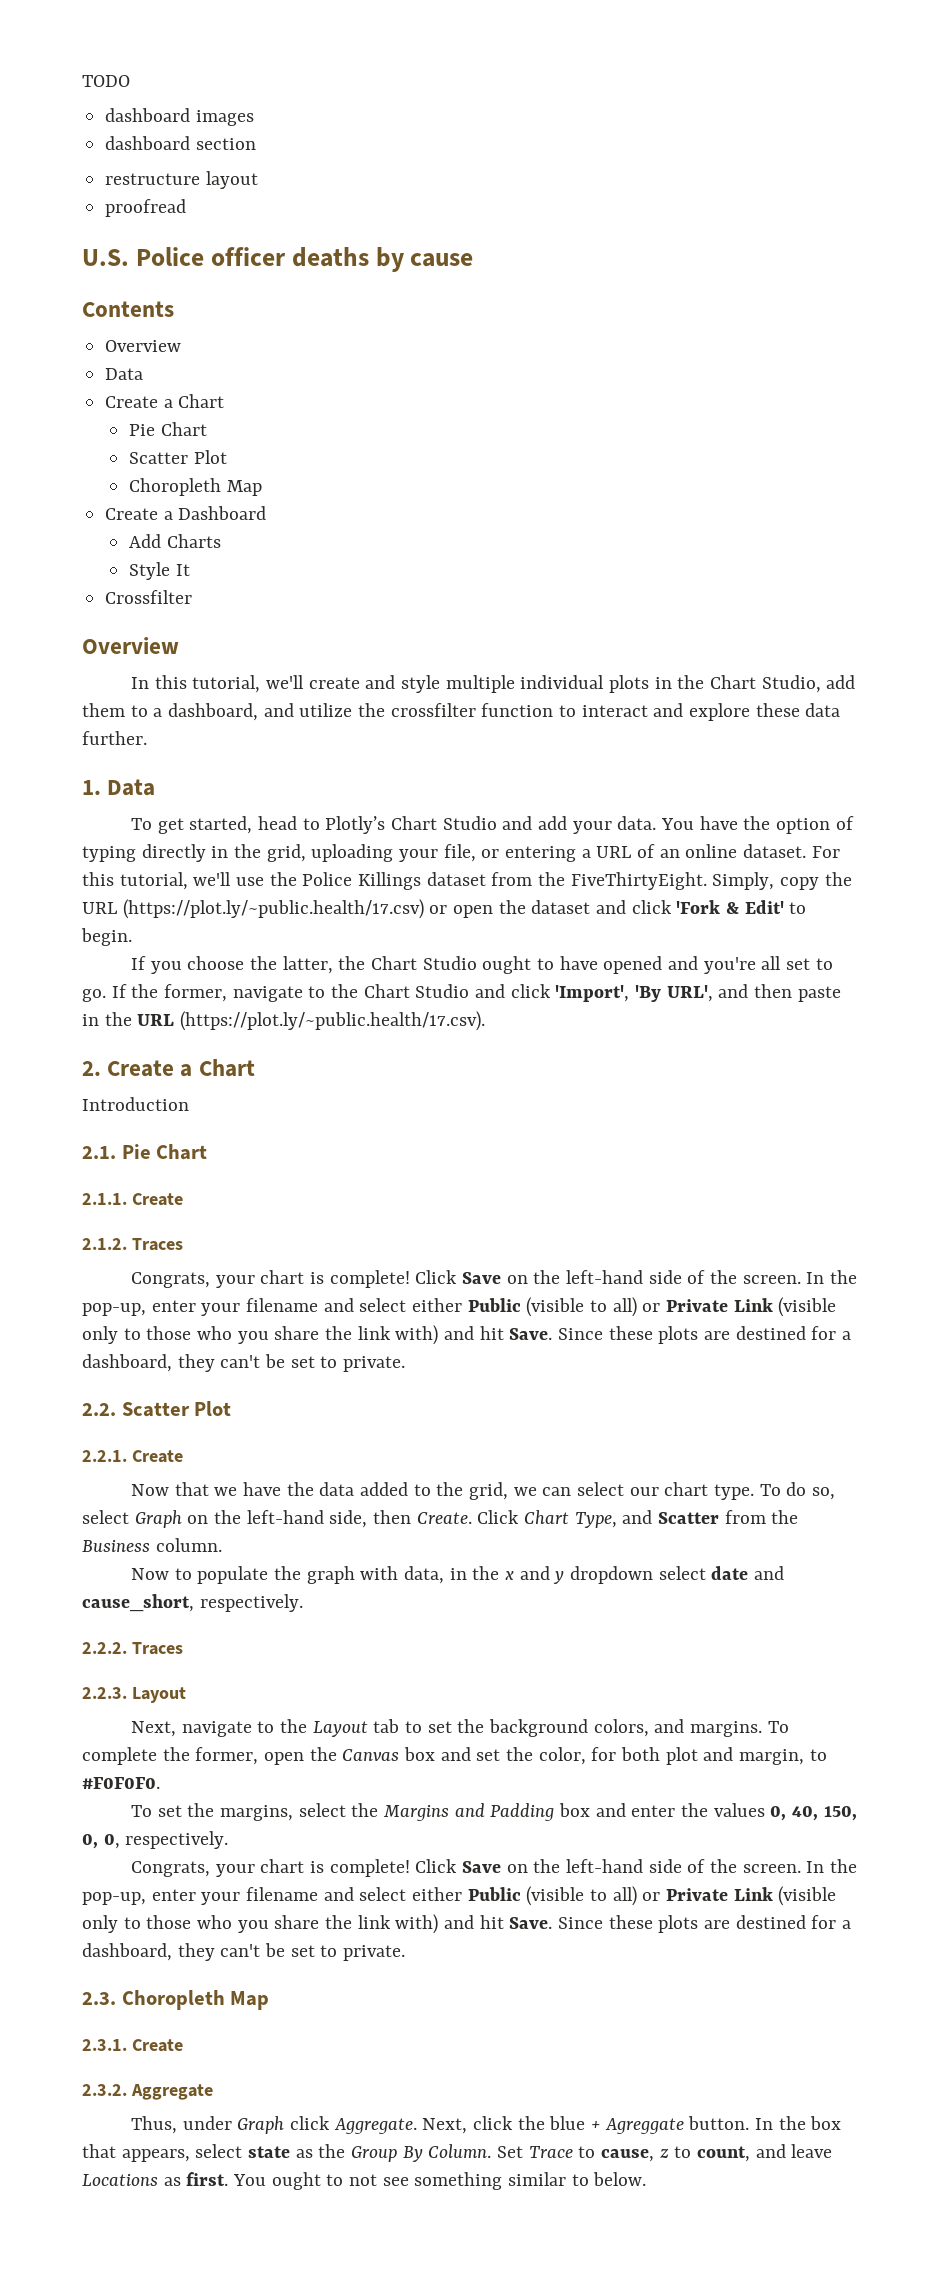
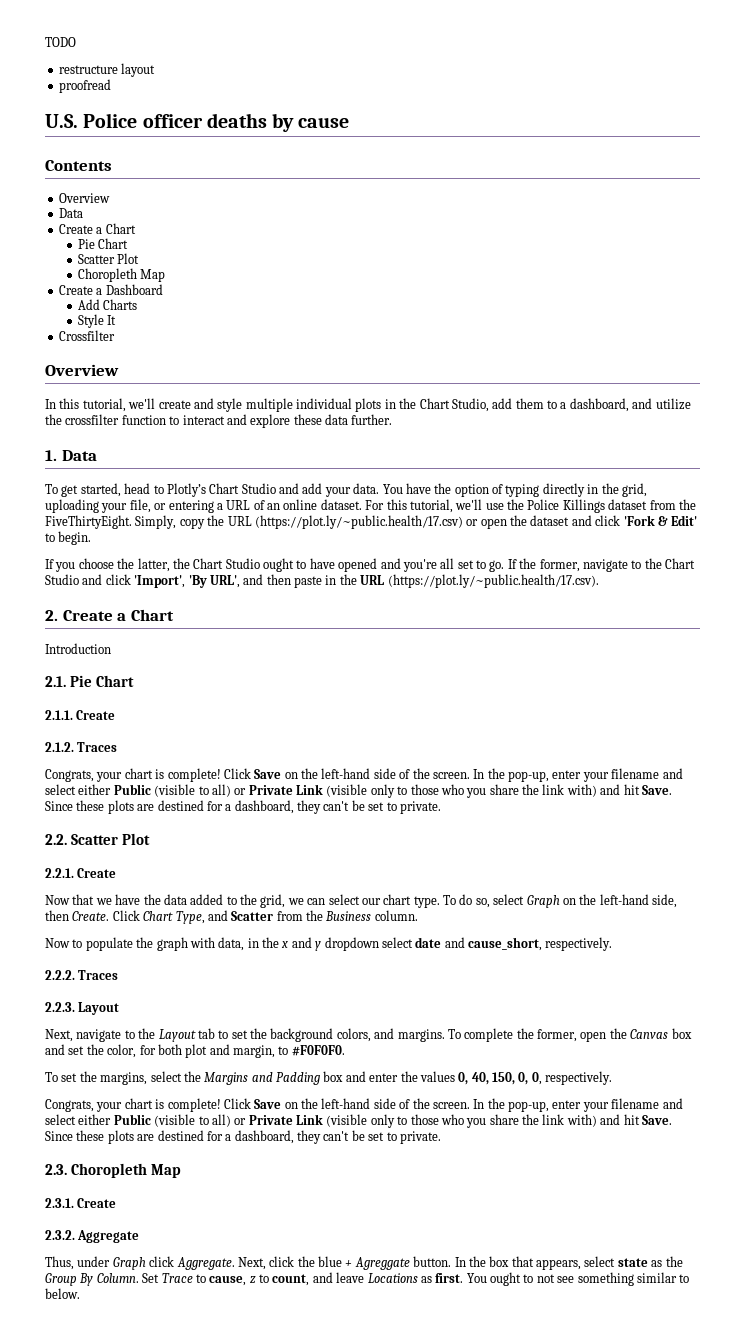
- dashboard images
- dashboard section

